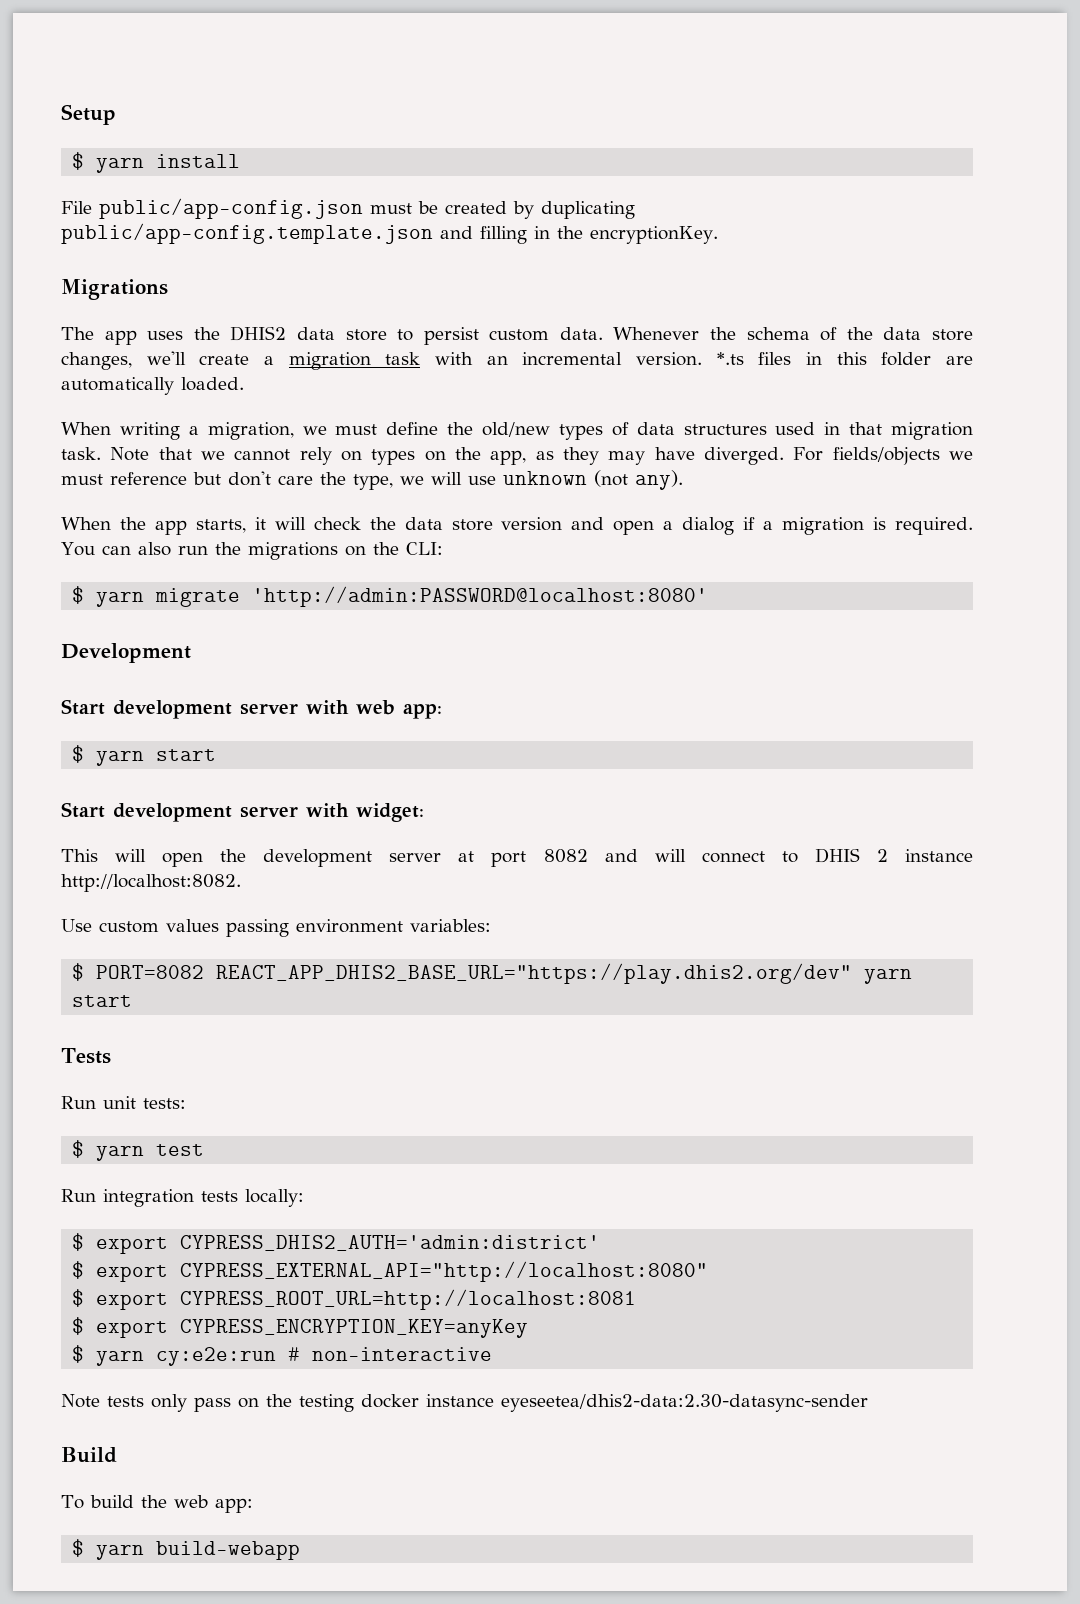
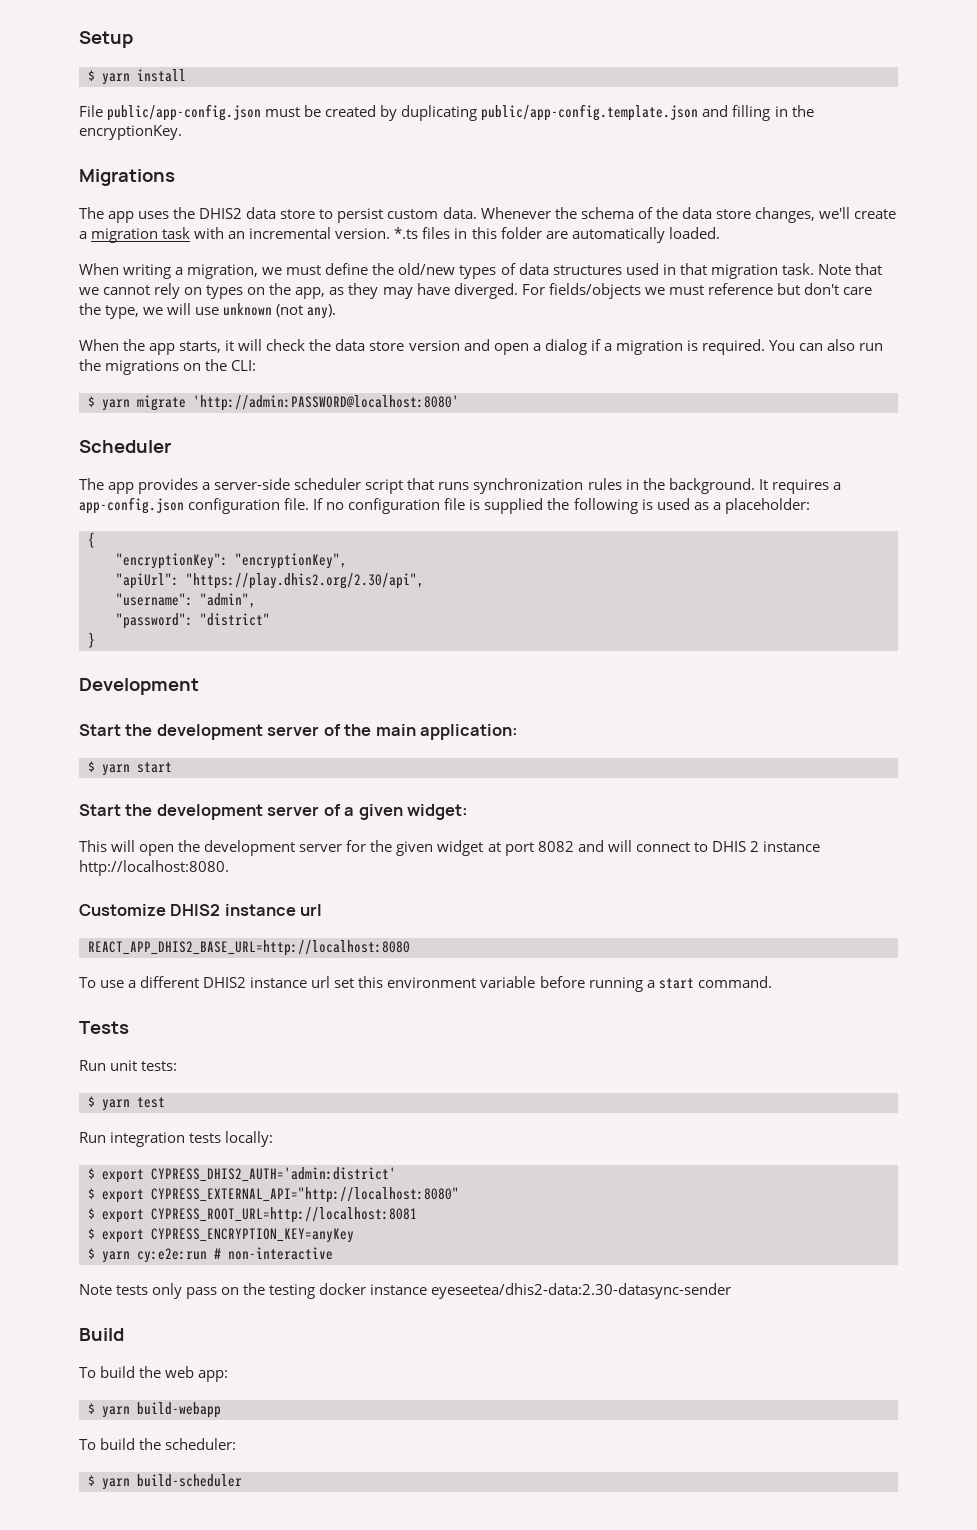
+ Scheduler
+ The app provides a server-side scheduler script that runs synchronization rules in the background. It requires a app-config.json configuration file. If no configuration file is supplied the following is used as a placeholder:
+ {
+ "encryptionKey": "encryptionKey",
+ "apiUrl": "https://play.dhis2.org/2.30/api",
+ "username": "admin",
+ "password": "district"
+ }
- Start development server with web app:
+ Start the development server of the main application:
- Start development server with widget:
+ Start the development server of a given widget:
- This will open the development server at port 8082 and will connect to DHIS 2 instance http://localhost:8082.
- Use custom values passing environment variables:
- $ PORT=8082 REACT_APP_DHIS2_BASE_URL="https://play.dhis2.org/dev" yarn start
+ This will open the development server for the given widget at port 8082 and will connect to DHIS 2 instance http://localhost:8080.
+ Customize DHIS2 instance url
+ REACT_APP_DHIS2_BASE_URL=http://localhost:8080
+ To use a different DHIS2 instance url set this environment variable before running a start command.
+ To build the scheduler:
+ $ yarn build-scheduler

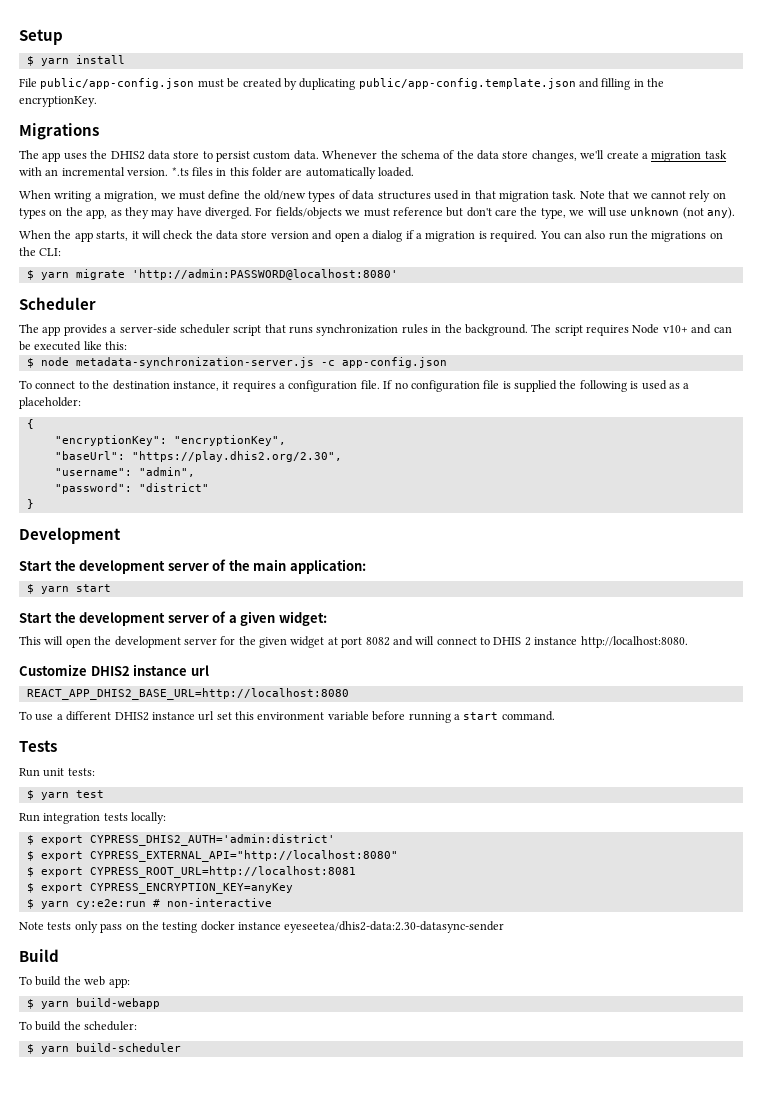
- It requires a app-config.json configuration file.
+ The script requires Node v10+ and can be executed like this:
+ $ node metadata-synchronization-server.js -c app-config.json
+ To connect to the destination instance, it requires a configuration file.
- "apiUrl": "https://play.dhis2.org/2.30/api",
+ "baseUrl": "https://play.dhis2.org/2.30",

